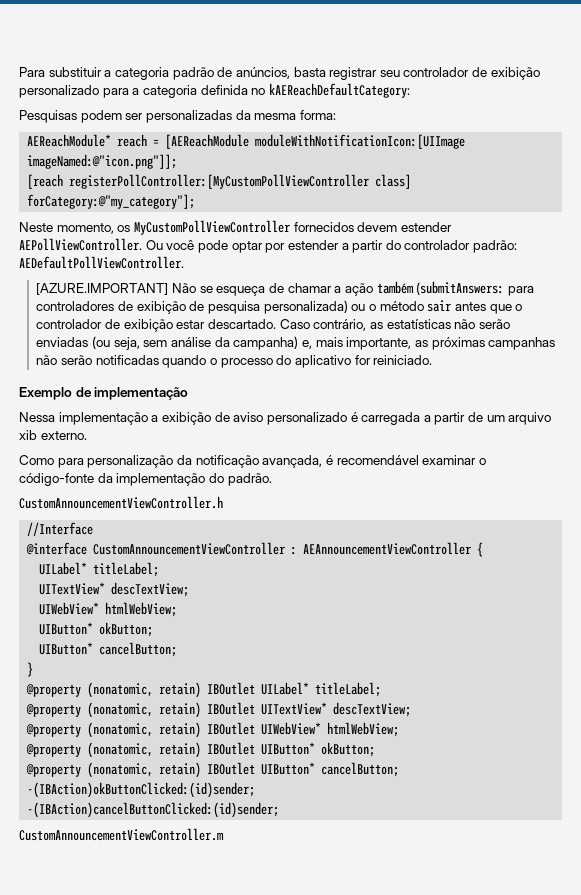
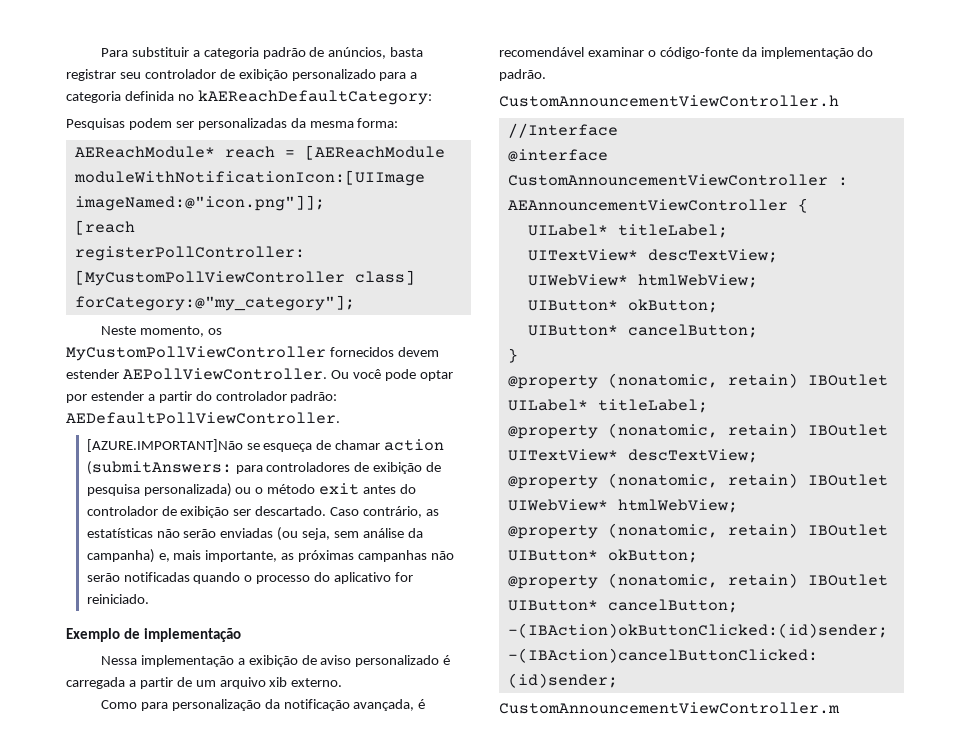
- [AZURE.IMPORTANT] Não se esqueça de chamar a ação também (submitAnswers: para controladores de exibição de pesquisa personalizada) ou o método sair antes que o controlador de exibição estar descartado.
+ [AZURE.IMPORTANT]Não se esqueça de chamar action (submitAnswers: para controladores de exibição de pesquisa personalizada) ou o método exit antes do controlador de exibição ser descartado.

